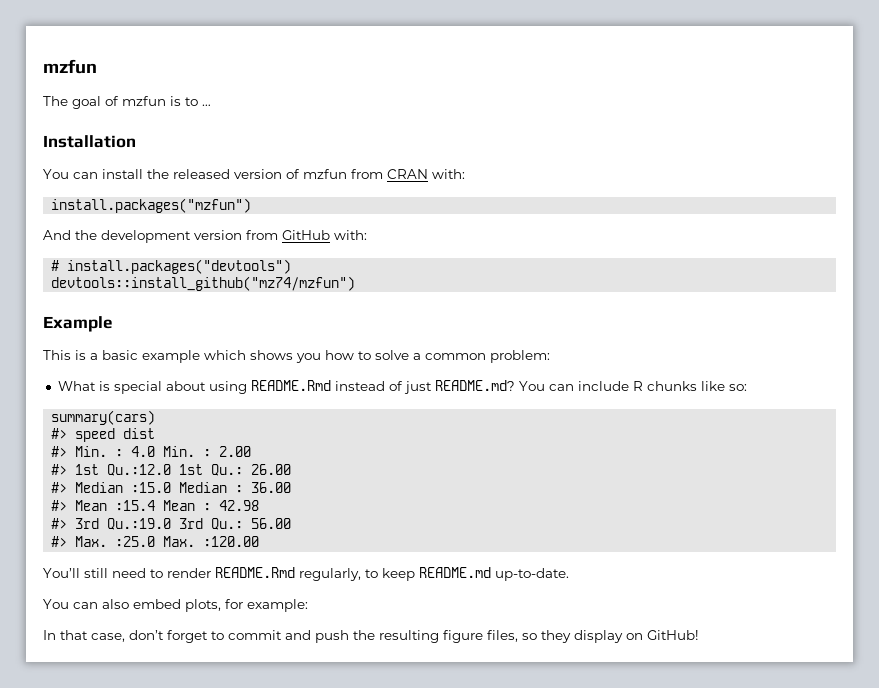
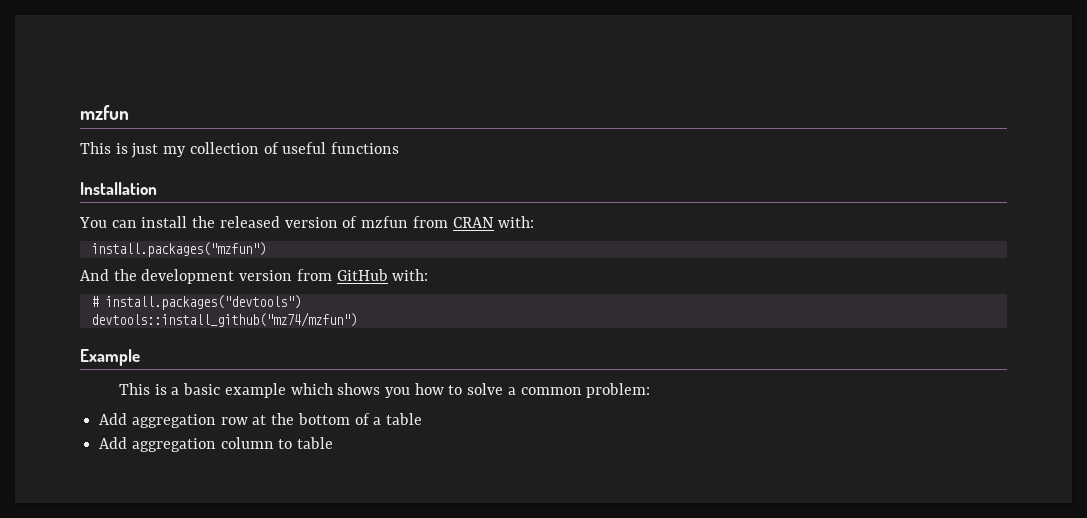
- The goal of mzfun is to …
+ This is just my collection of useful functions
- What is special about using README.Rmd instead of just README.md? You can include R chunks like so:
- summary(cars)
- #> speed dist
- #> Min. : 4.0 Min. : 2.00
- #> 1st Qu.:12.0 1st Qu.: 26.00
- #> Median :15.0 Median : 36.00
- #> Mean :15.4 Mean : 42.98
- #> 3rd Qu.:19.0 3rd Qu.: 56.00
- #> Max. :25.0 Max. :120.00
- You’ll still need to render README.Rmd regularly, to keep README.md up-to-date.
- You can also embed plots, for example:
- In that case, don’t forget to commit and push the resulting figure files, so they display on GitHub!
+ Add aggregation row at the bottom of a table
+ Add aggregation column to table

